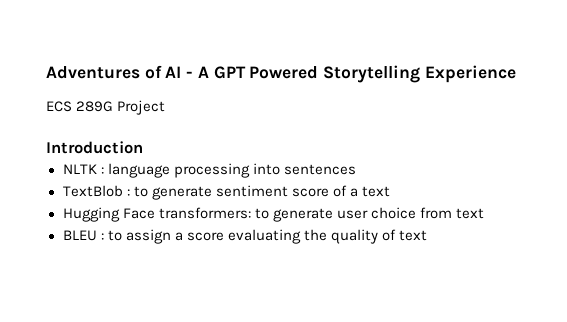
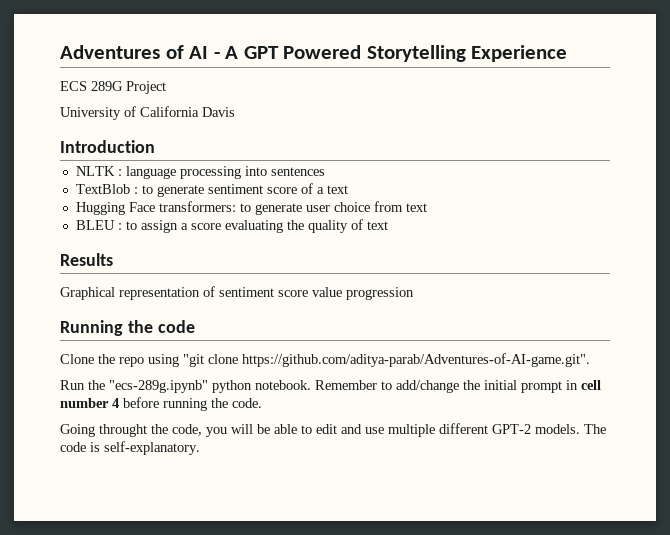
+ University of California Davis
+ Results
+ Graphical representation of sentiment score value progression
+ Running the code
+ Clone the repo using "git clone https://github.com/aditya-parab/Adventures-of-AI-game.git".
+ Run the "ecs-289g.ipynb" python notebook. Remember to add/change the initial prompt in cell number 4 before running the code.
+ Going throught the code, you will be able to edit and use multiple different GPT-2 models. The code is self-explanatory.

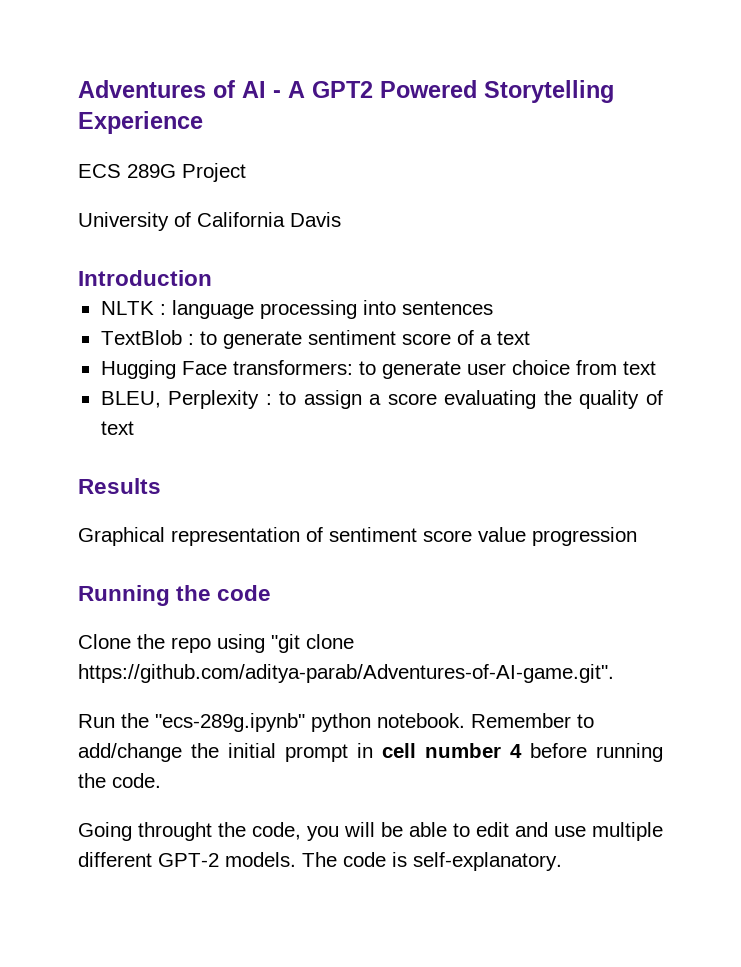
- Adventures of AI - A GPT Powered Storytelling Experience
+ Adventures of AI - A GPT2 Powered Storytelling Experience
- BLEU : to assign a score evaluating the quality of text
+ BLEU, Perplexity : to assign a score evaluating the quality of text

